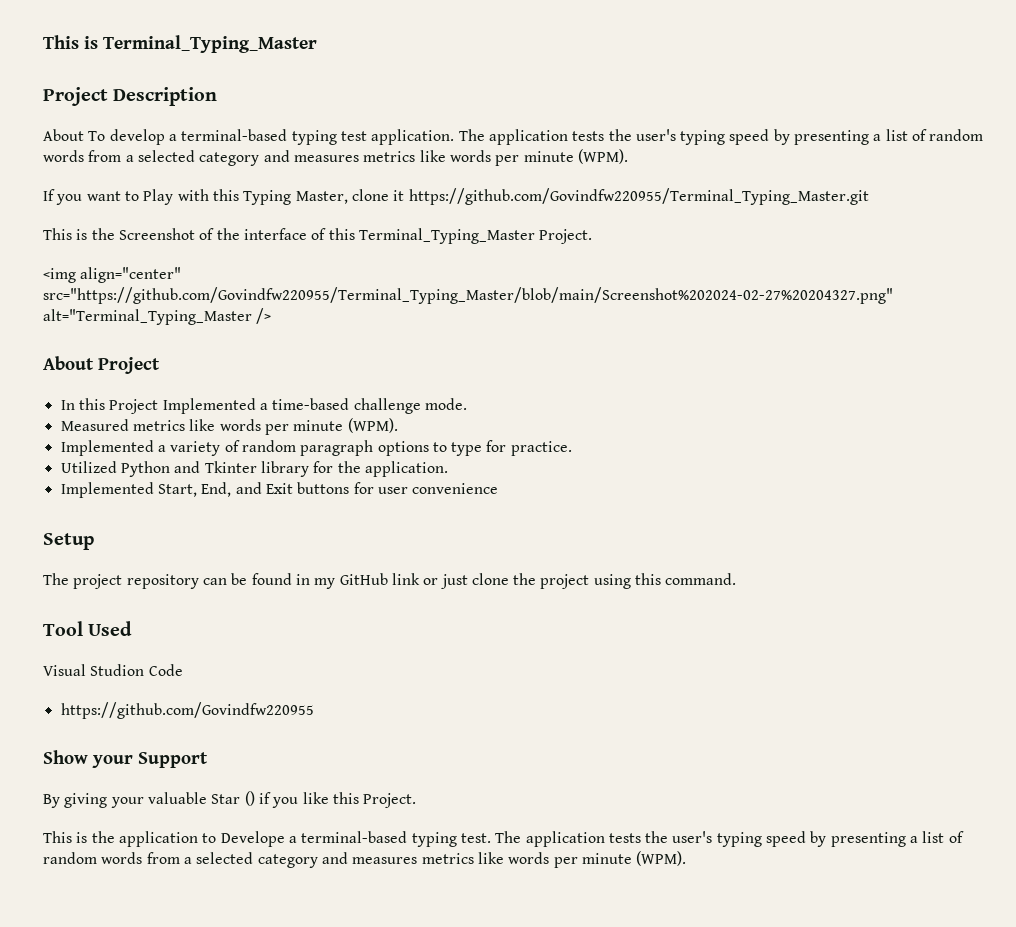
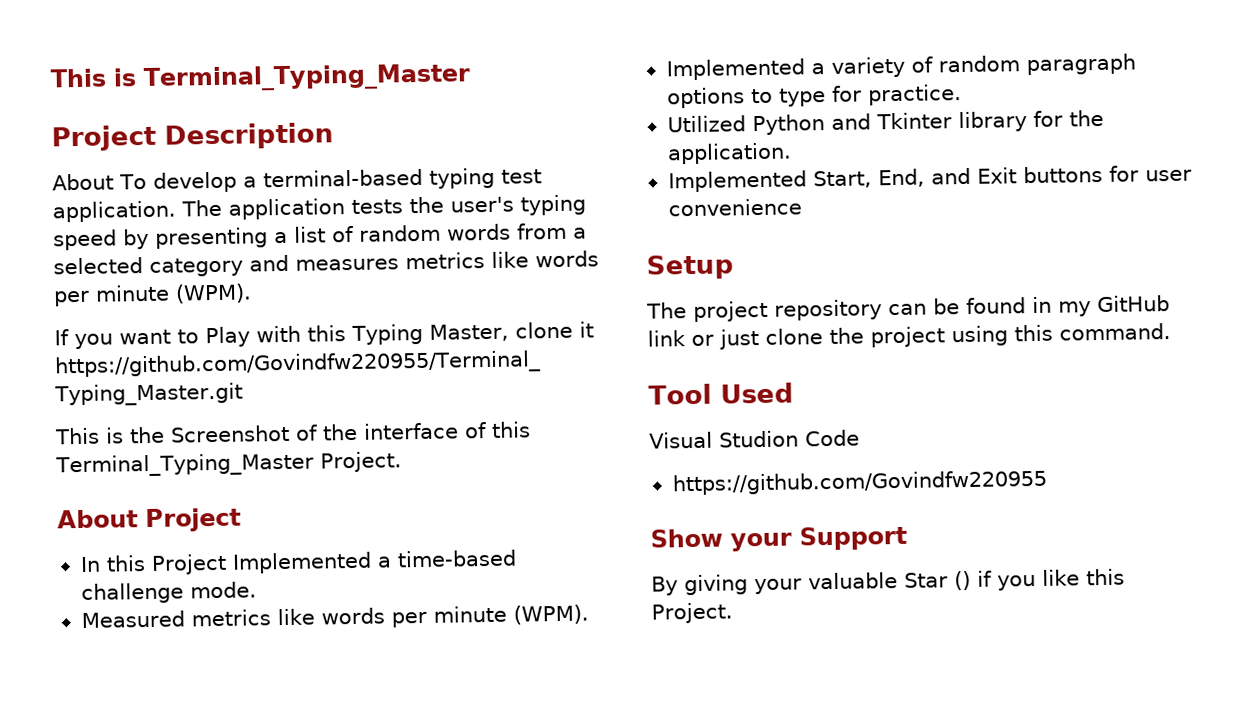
- <img align="center" src="https://github.com/Govindfw220955/Terminal_Typing_Master/blob/main/Screenshot%202024-02-27%20204327.png" alt="Terminal_Typing_Master />
- This is the application to Develope a terminal-based typing test. The application tests the user's typing speed by presenting a list of random words from a selected category and measures metrics like words per minute (WPM).

